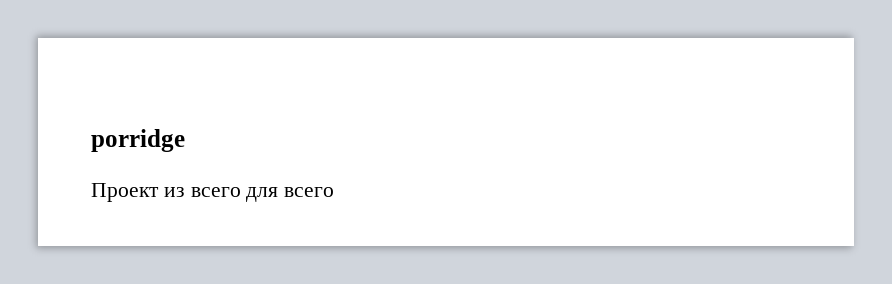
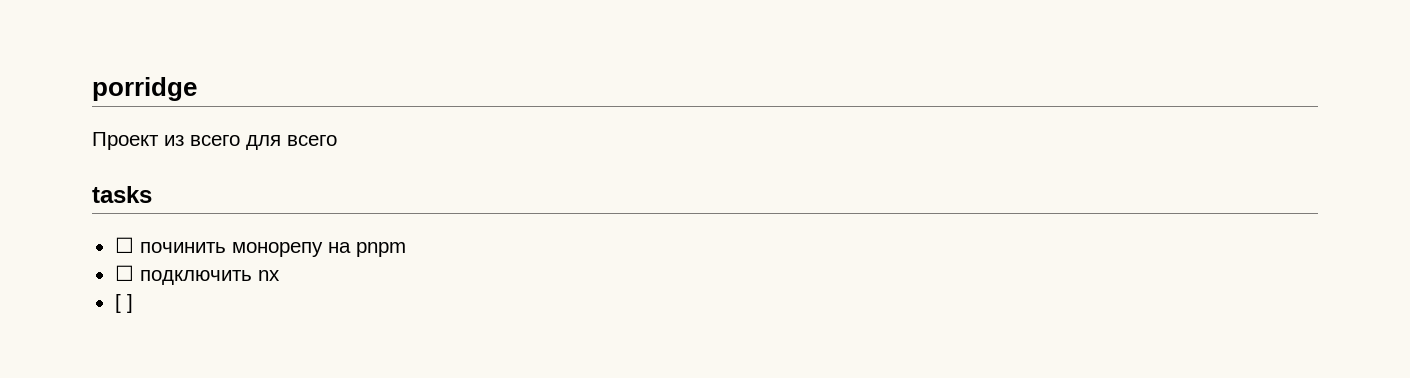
+ tasks
+ ☐ починить монорепу на pnpm
+ ☐ подключить nx
+ [ ]

